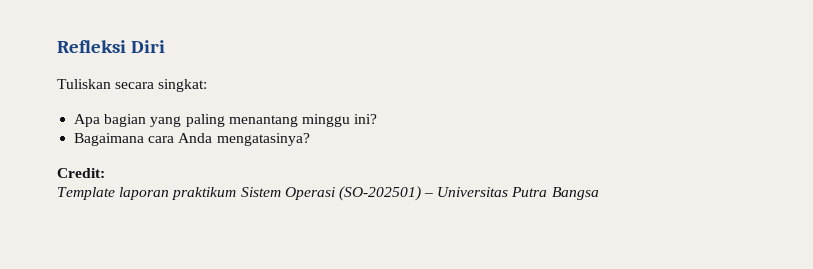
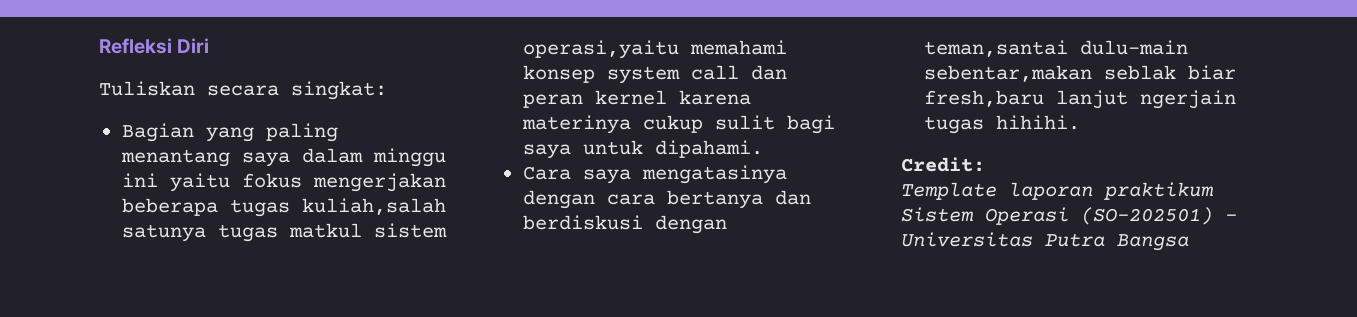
- Apa bagian yang paling menantang minggu ini?
- Bagaimana cara Anda mengatasinya?
+ Bagian yang paling menantang saya dalam minggu ini yaitu fokus mengerjakan beberapa tugas kuliah,salah satunya tugas matkul sistem operasi,yaitu memahami konsep system call dan peran kernel karena materinya cukup sulit bagi saya untuk dipahami.
+ Cara saya mengatasinya dengan cara bertanya dan berdiskusi dengan teman,santai dulu-main sebentar,makan seblak biar fresh,baru lanjut ngerjain tugas hihihi.

